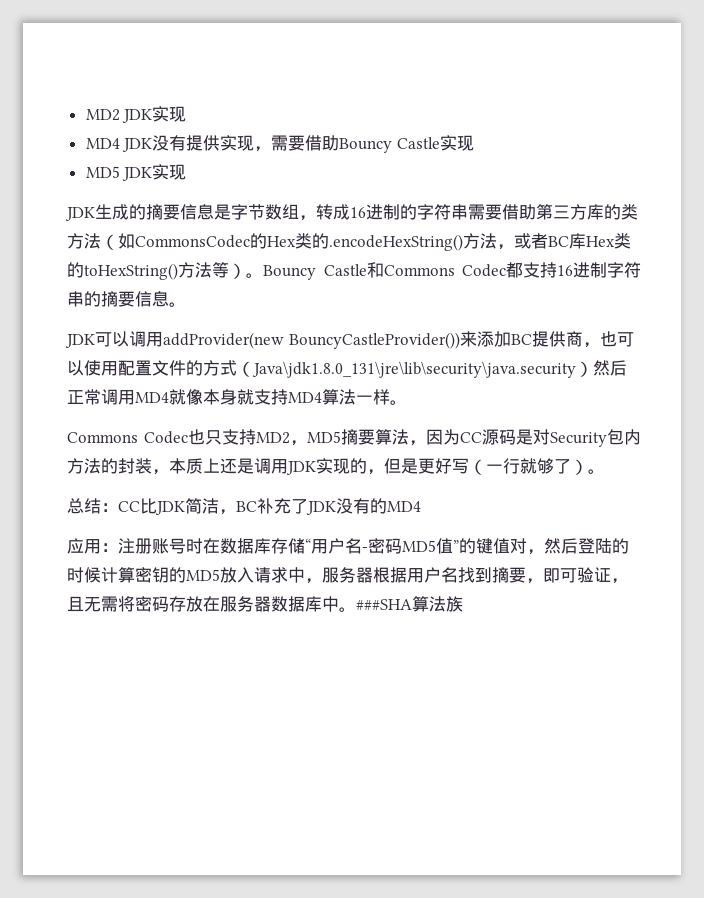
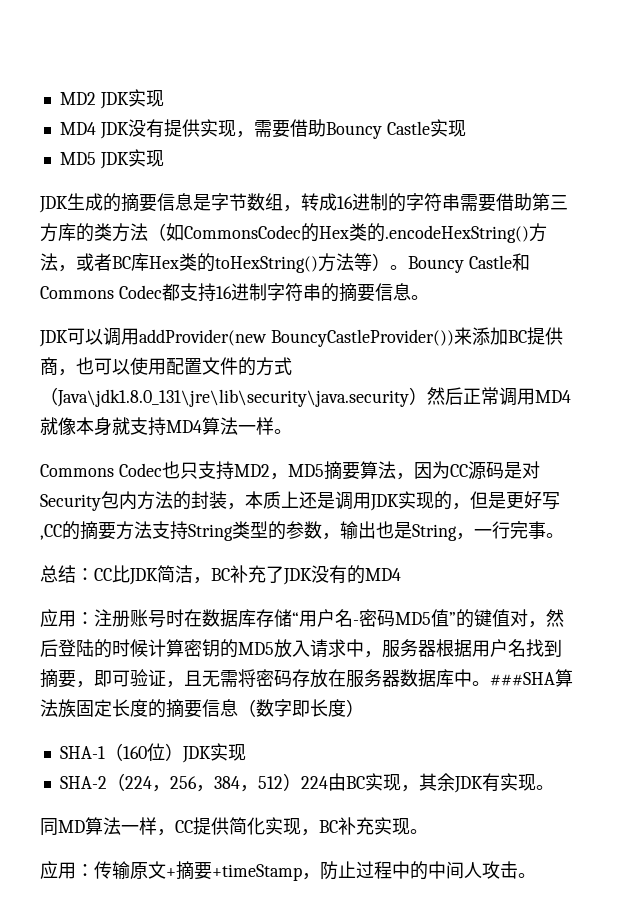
- Commons Codec也只支持MD2，MD5摘要算法，因为CC源码是对Security包内方法的封装，本质上还是调用JDK实现的，但是更好写（一行就够了）。
+ Commons Codec也只支持MD2，MD5摘要算法，因为CC源码是对Security包内方法的封装，本质上还是调用JDK实现的，但是更好写,CC的摘要方法支持String类型的参数，输出也是String，一行完事。
- ###SHA算法族
+ ###SHA算法族固定长度的摘要信息（数字即长度）
+ SHA-1（160位）JDK实现
+ SHA-2（224，256，384，512）224由BC实现，其余JDK有实现。
+ 同MD算法一样，CC提供简化实现，BC补充实现。
+ 应用：传输原文+摘要+timeStamp，防止过程中的中间人攻击。

